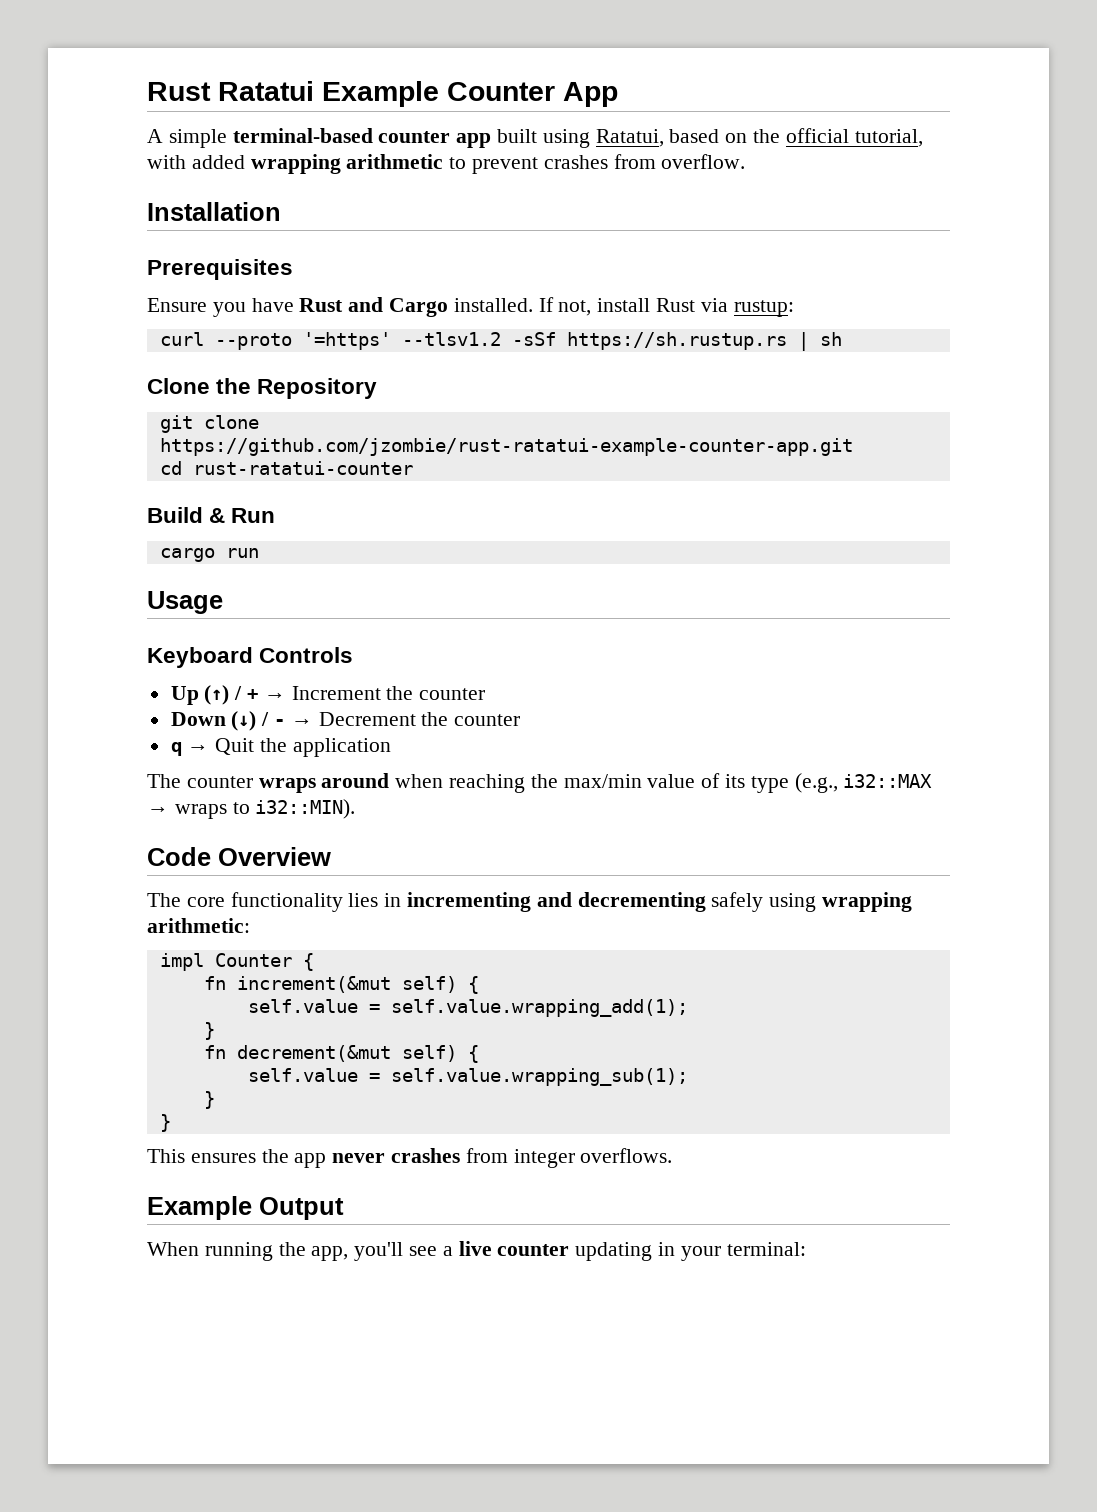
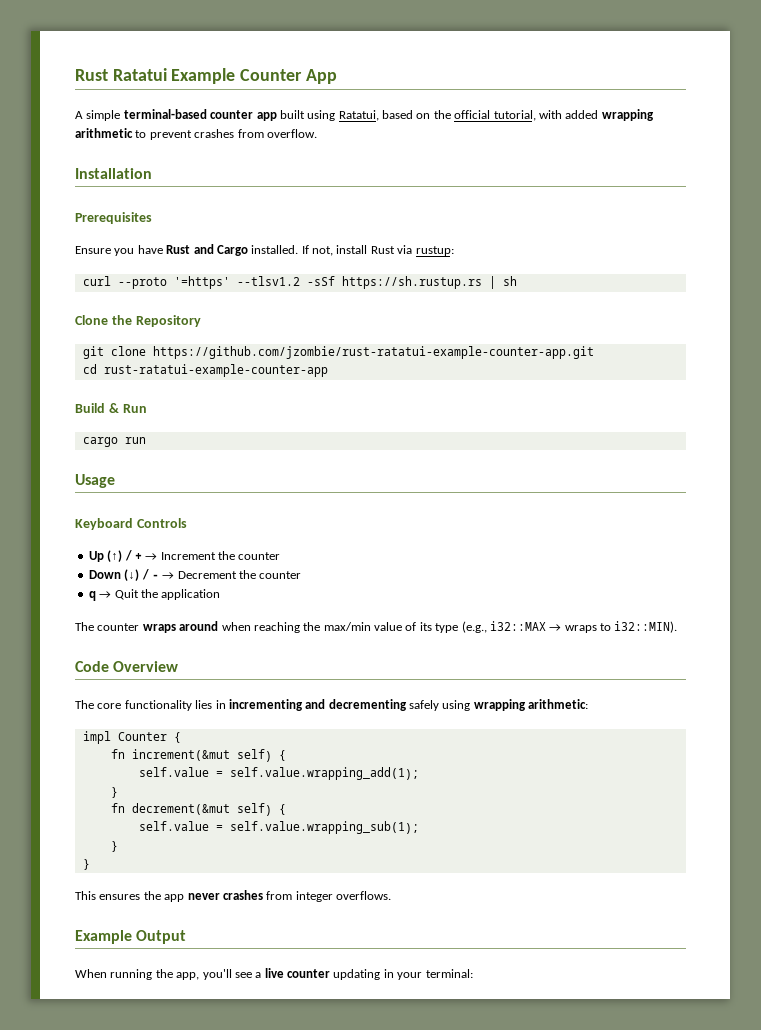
- cd rust-ratatui-counter
+ cd rust-ratatui-example-counter-app

